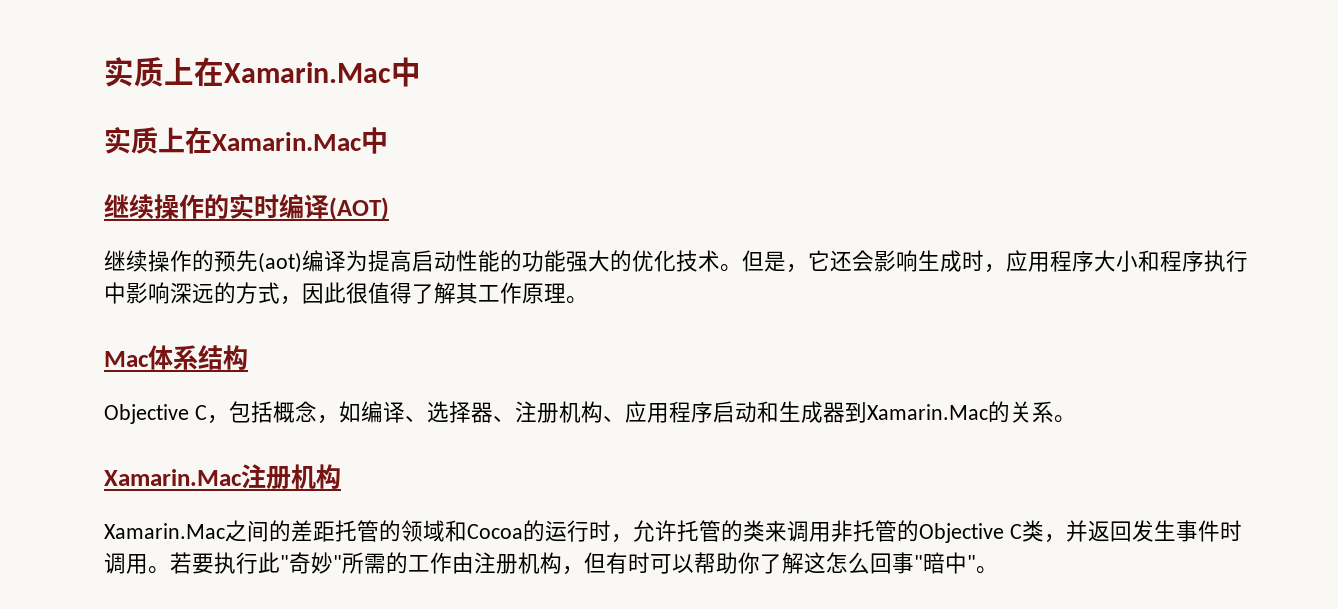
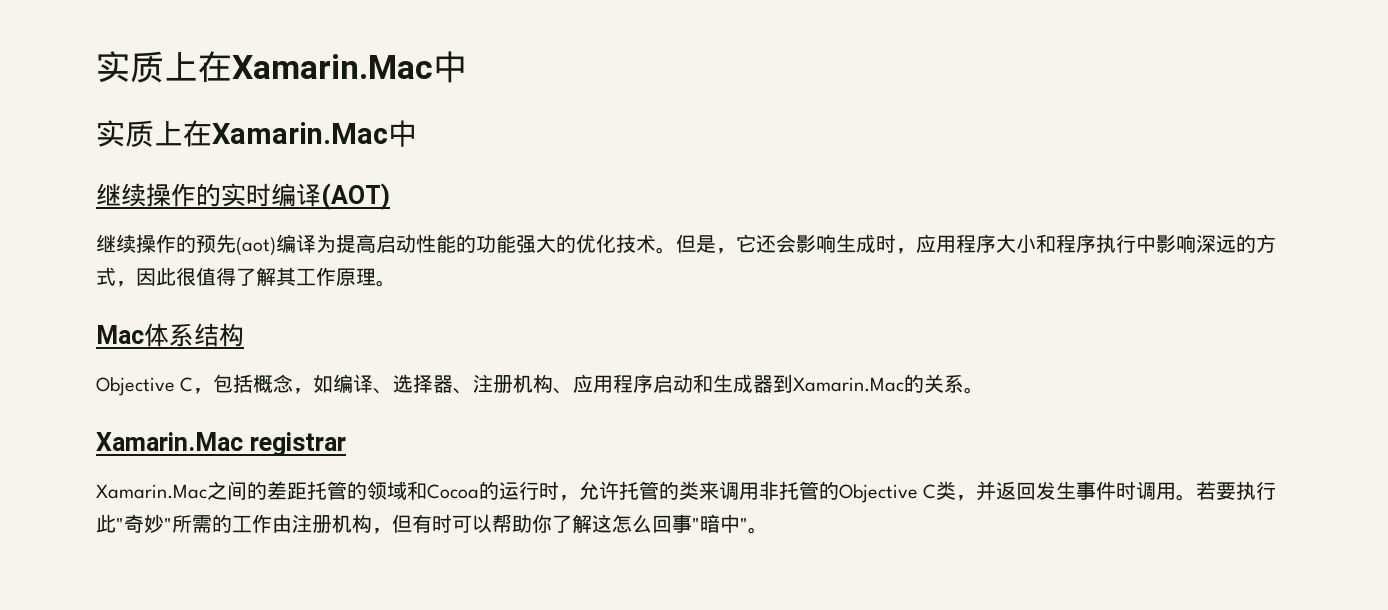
- Xamarin.Mac注册机构
+ Xamarin.Mac registrar

